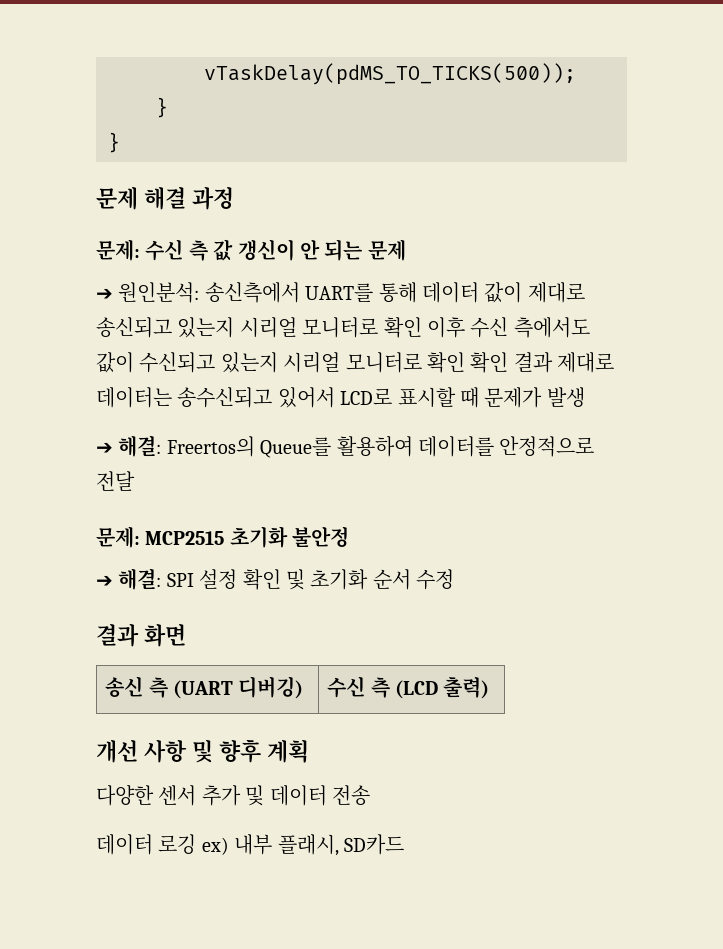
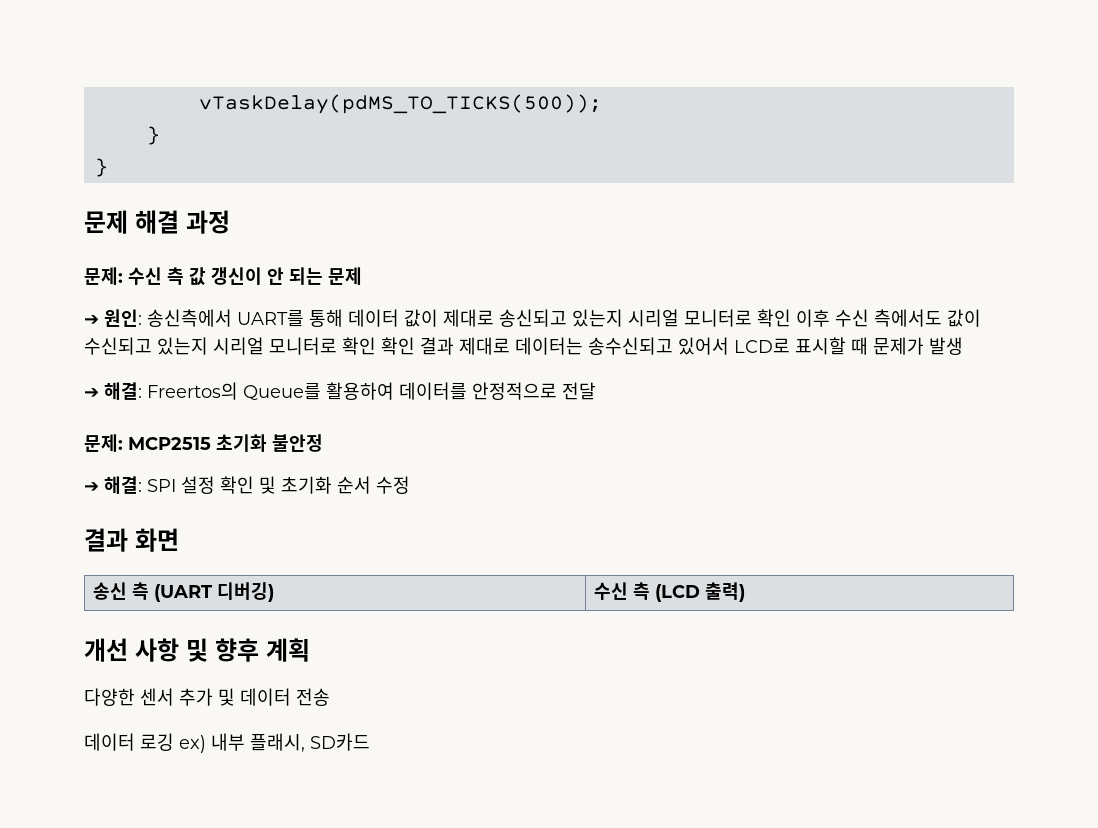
- ➔ 원인분석: 송신측에서 UART를 통해 데이터 값이 제대로 송신되고 있는지 시리얼 모니터로 확인 이후 수신 측에서도 값이 수신되고 있는지 시리얼 모니터로 확인 확인 결과 제대로 데이터는 송수신되고 있어서 LCD로 표시할 때 문제가 발생
+ ➔ 원인: 송신측에서 UART를 통해 데이터 값이 제대로 송신되고 있는지 시리얼 모니터로 확인 이후 수신 측에서도 값이 수신되고 있는지 시리얼 모니터로 확인 확인 결과 제대로 데이터는 송수신되고 있어서 LCD로 표시할 때 문제가 발생

